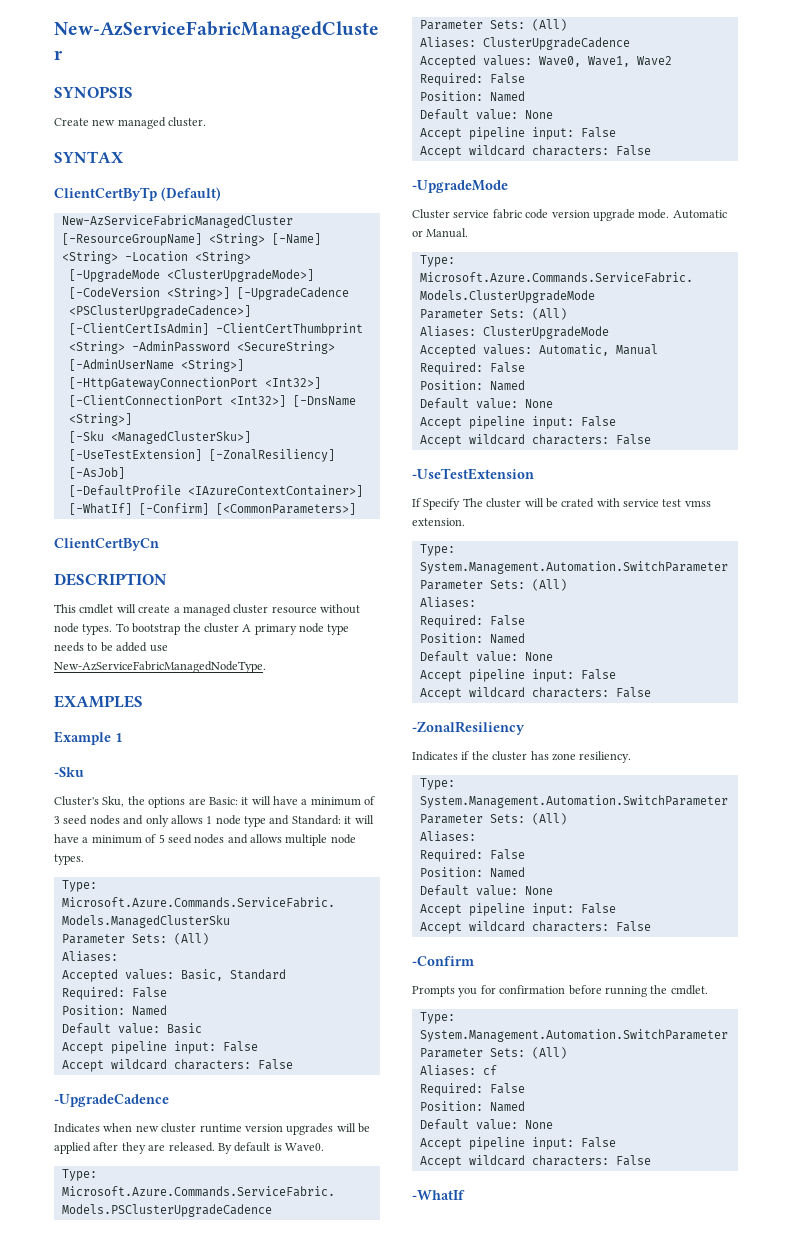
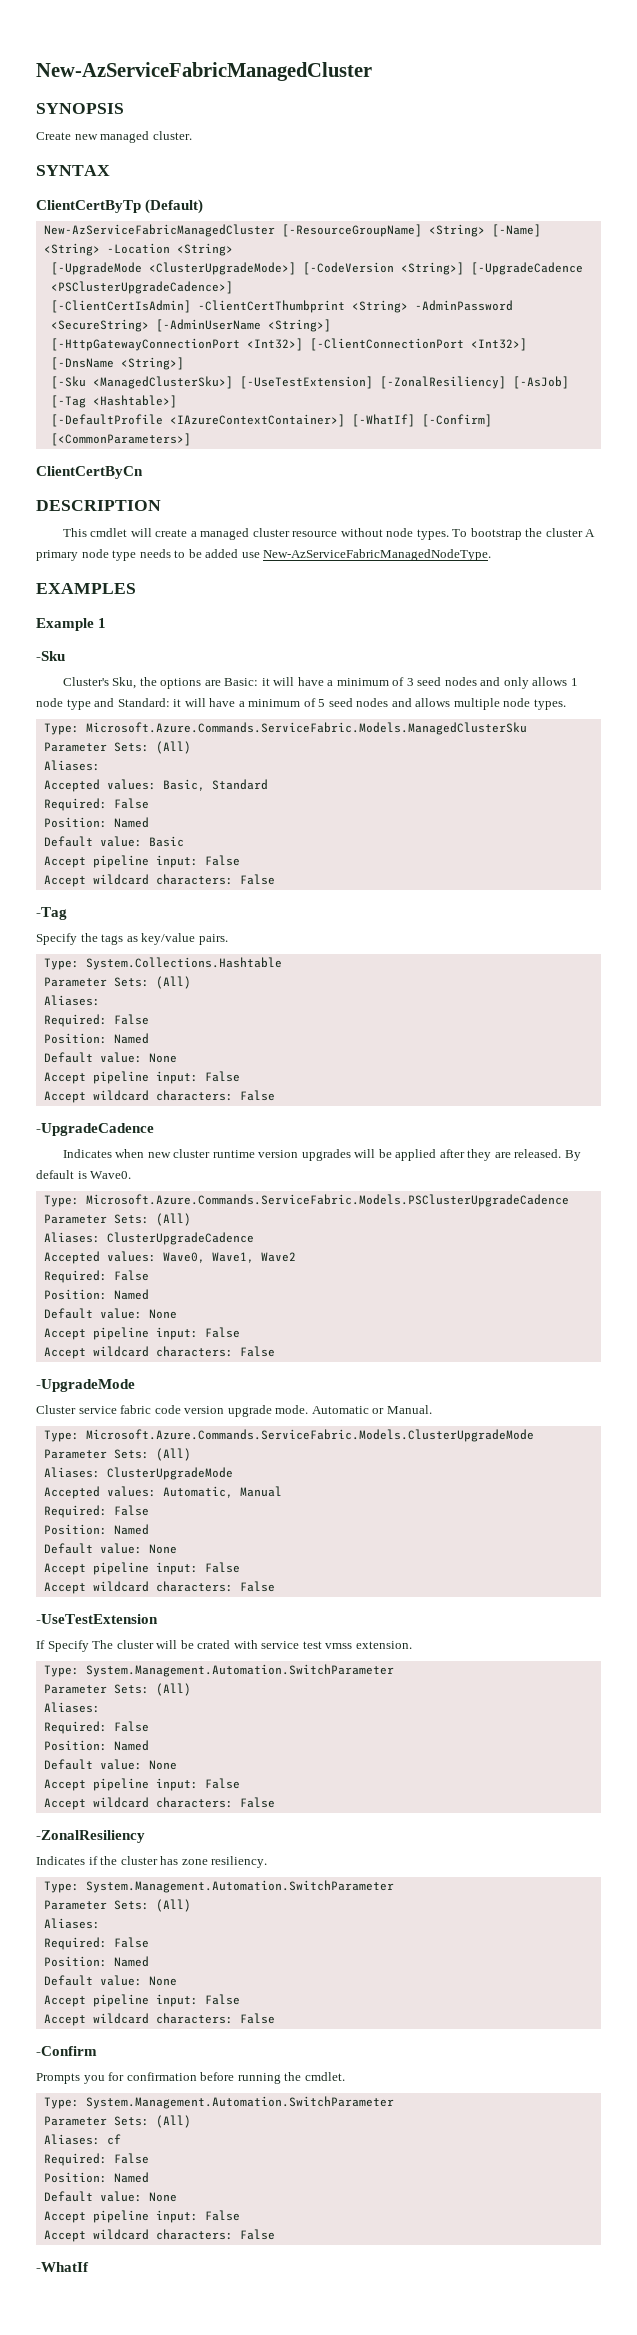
- [-Sku <ManagedClusterSku>] [-UseTestExtension] [-ZonalResiliency] [-AsJob]
+ [-Sku <ManagedClusterSku>] [-UseTestExtension] [-ZonalResiliency] [-AsJob] [-Tag <Hashtable>]
+ -Tag
+ Specify the tags as key/value pairs.
+ Type: System.Collections.Hashtable
+ Parameter Sets: (All)
+ Aliases:
+ Required: False
+ Position: Named
+ Default value: None
+ Accept pipeline input: False
+ Accept wildcard characters: False

